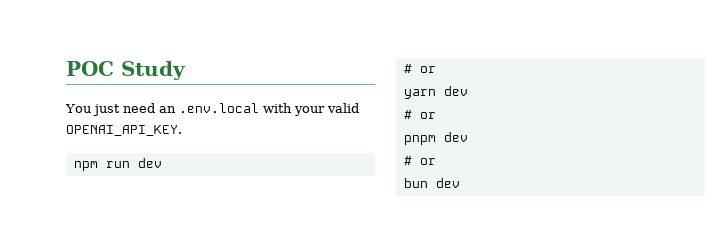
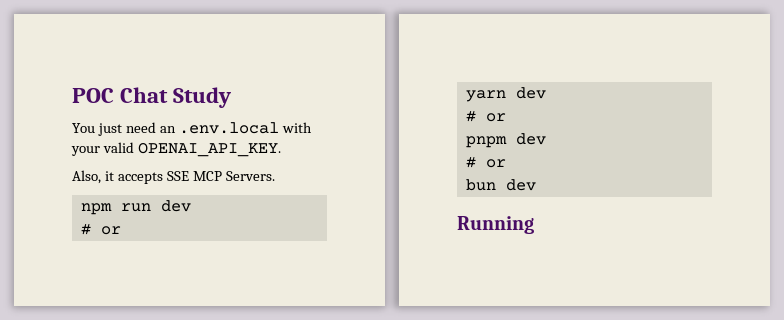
- POC Study
+ POC Chat Study
+ Also, it accepts SSE MCP Servers.
+ Running

